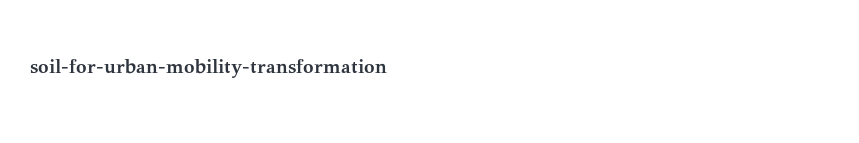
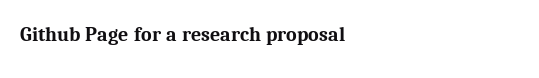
- soil-for-urban-mobility-transformation
+ Github Page for a research proposal

